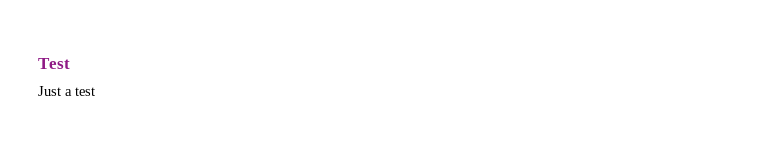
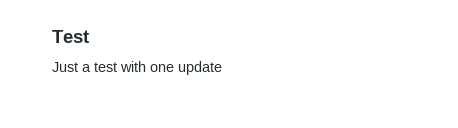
- Just a test
+ Just a test with one update

